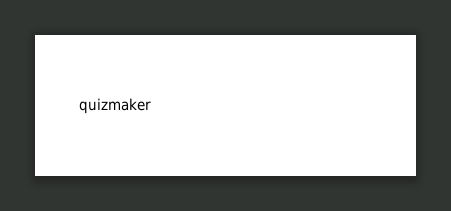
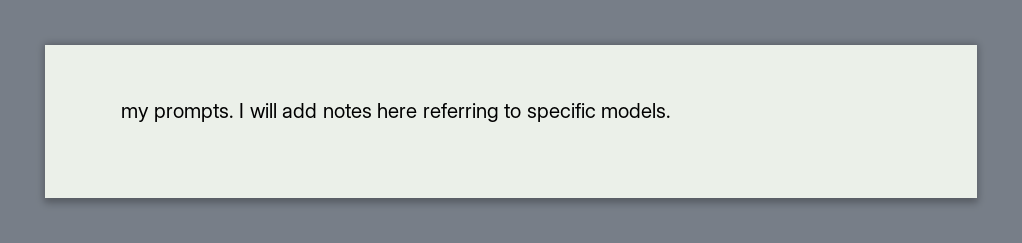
- quizmaker
+ my prompts. I will add notes here referring to specific models.

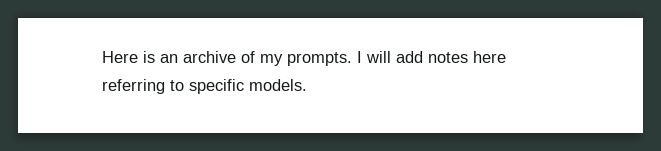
- my prompts.
+ Here is an archive of my prompts.

